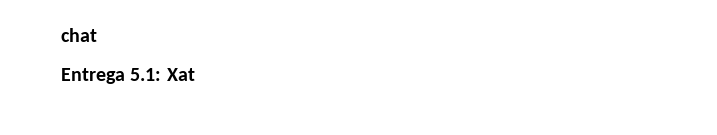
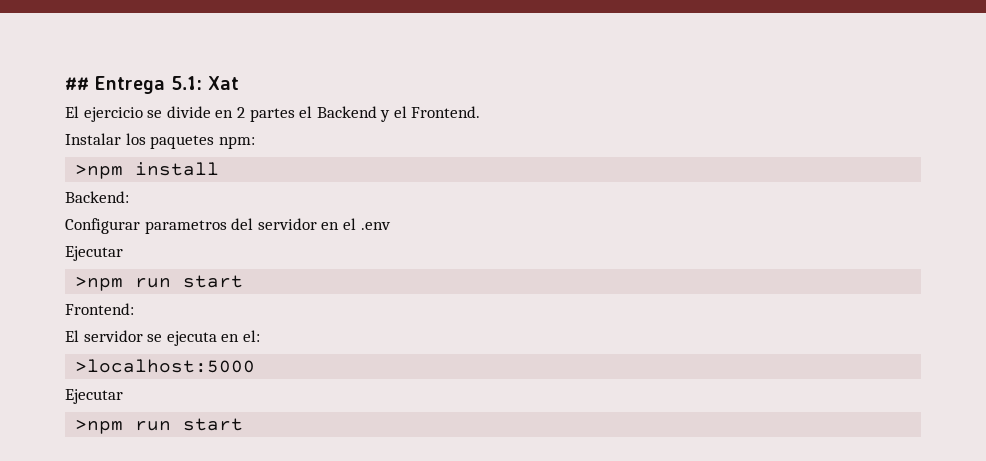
- chat
- Entrega 5.1: Xat
+ ## Entrega 5.1: Xat
+ El ejercicio se divide en 2 partes el Backend y el Frontend.
+ Instalar los paquetes npm:
+ >npm install
+ Backend:
+ Configurar parametros del servidor en el .env
+ Ejecutar
+ >npm run start
+ Frontend:
+ El servidor se ejecuta en el:
+ >localhost:5000
+ Ejecutar
+ >npm run start

